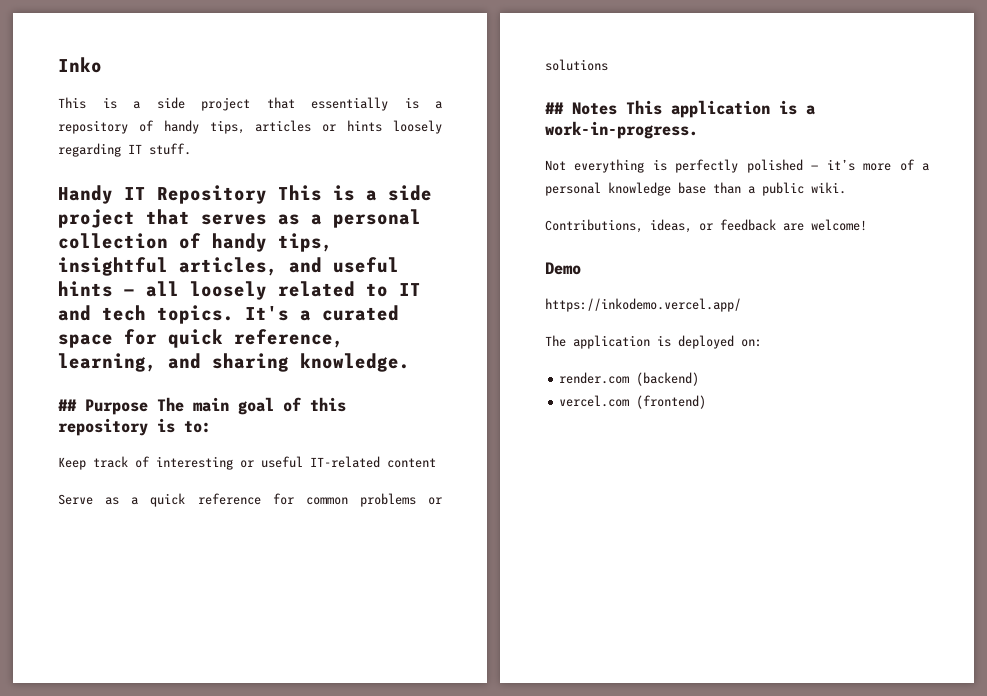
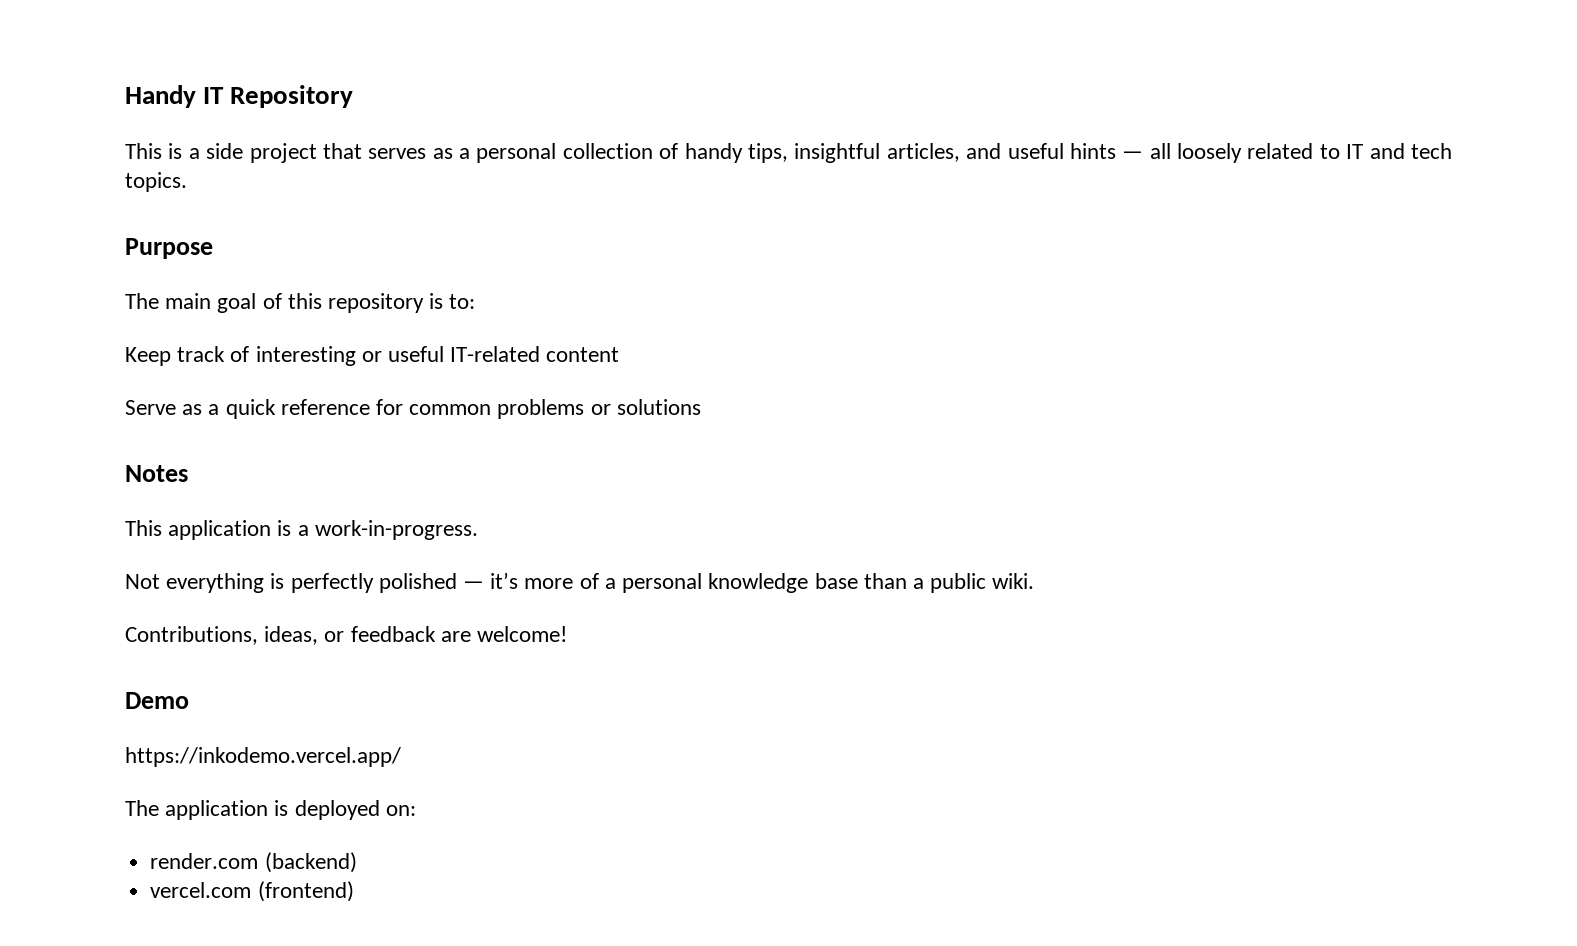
- Inko
- This is a side project that essentially is a repository of handy tips, articles or hints loosely regarding IT stuff.
- Handy IT Repository This is a side project that serves as a personal collection of handy tips, insightful articles, and useful hints — all loosely related to IT and tech topics. It's a curated space for quick reference, learning, and sharing knowledge.
- ## Purpose The main goal of this repository is to:
+ Handy IT Repository
+ This is a side project that serves as a personal collection of handy tips, insightful articles, and useful hints — all loosely related to IT and tech topics.
+ Purpose
+ The main goal of this repository is to:
- ## Notes This application is a work-in-progress.
+ Notes
+ This application is a work-in-progress.

